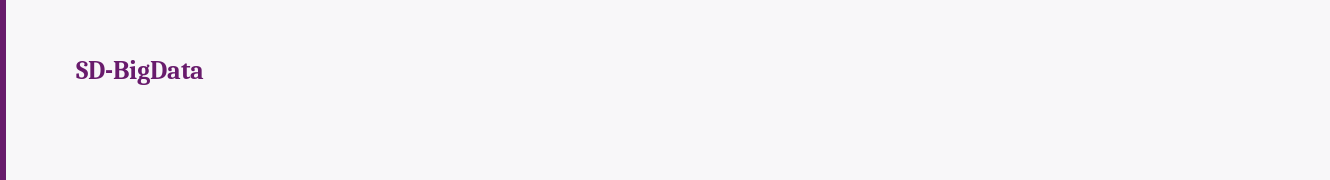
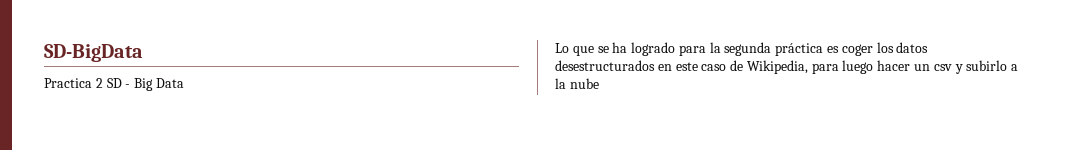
+ Practica 2 SD - Big Data
+ Lo que se ha logrado para la segunda práctica es coger los datos desestructurados en este caso de Wikipedia, para luego hacer un csv y subirlo a la nube

